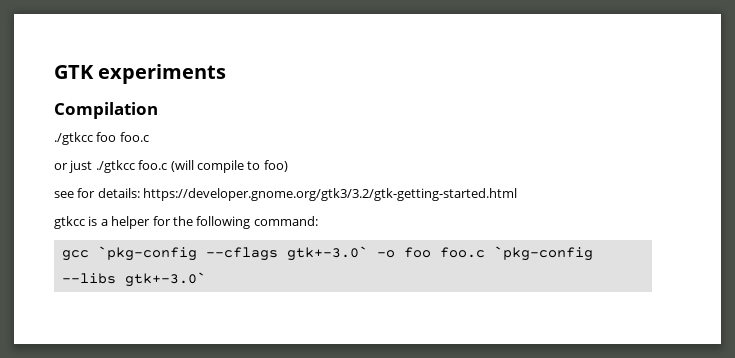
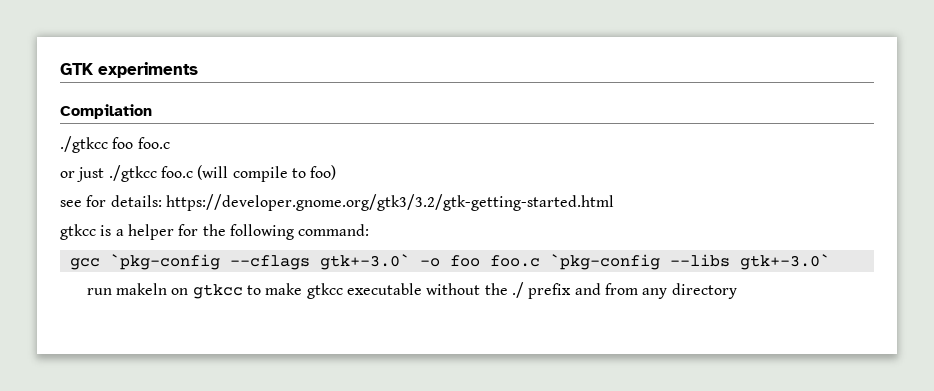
+ run makeln on gtkcc to make gtkcc executable without the ./ prefix and from any directory

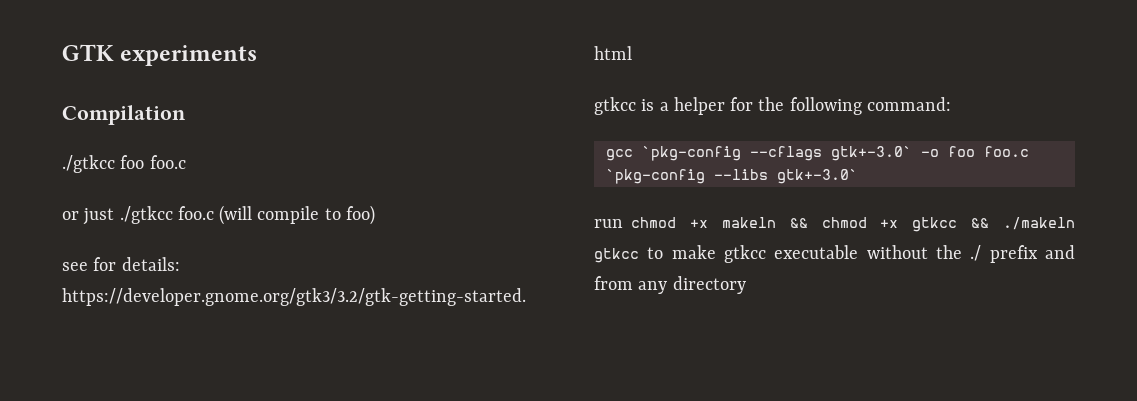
- run makeln on gtkcc to make gtkcc executable without the ./ prefix and from any directory
+ run chmod +x makeln && chmod +x gtkcc && ./makeln gtkcc to make gtkcc executable without the ./ prefix and from any directory

